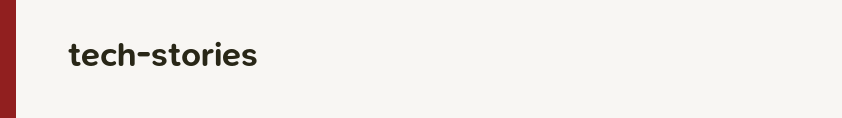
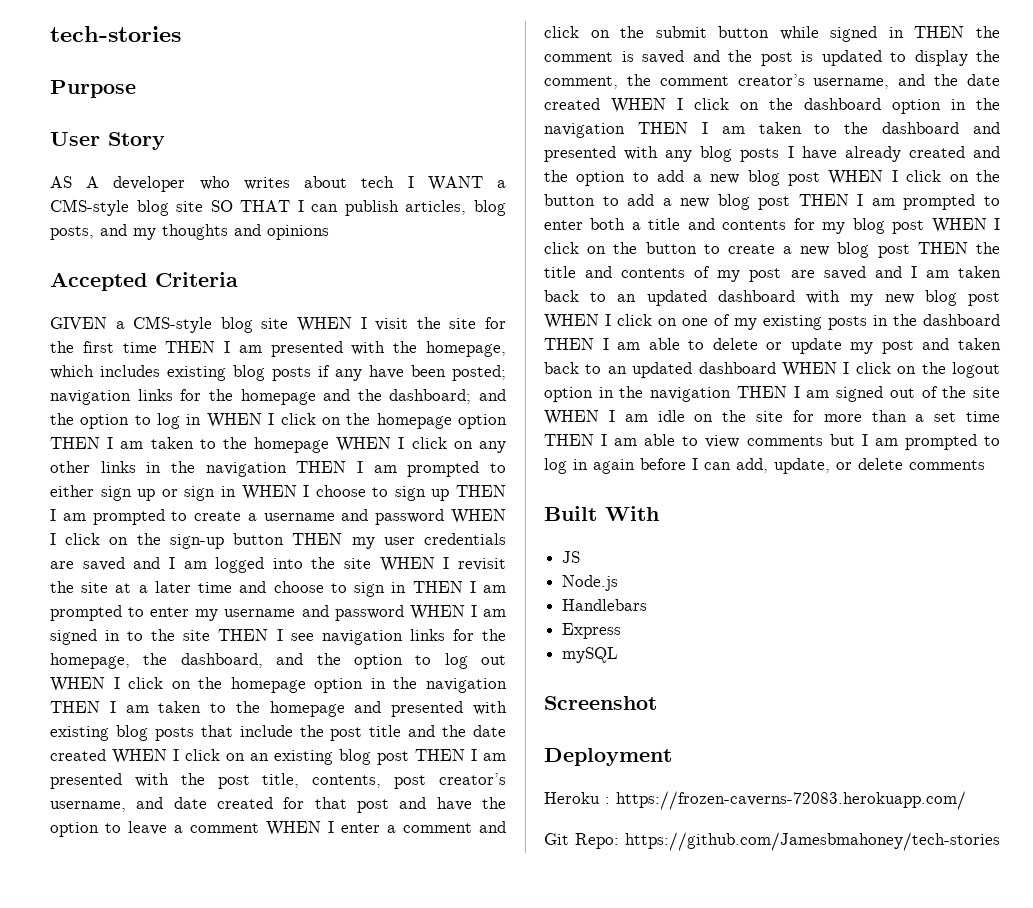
+ Purpose
+ User Story
+ AS A developer who writes about tech I WANT a CMS-style blog site SO THAT I can publish articles, blog posts, and my thoughts and opinions
+ Accepted Criteria
+ GIVEN a CMS-style blog site WHEN I visit the site for the first time THEN I am presented with the homepage, which includes existing blog posts if any have been posted; navigation links for the homepage and the dashboard; and the option to log in WHEN I click on the homepage option THEN I am taken to the homepage WHEN I click on any other links in the navigation THEN I am prompted to either sign up or sign in WHEN I choose to sign up THEN I am prompted to create a username and password WHEN I click on the sign-up button THEN my user credentials are saved and I am logged into the site WHEN I revisit the site at a later time and choose to sign in THEN I am prompted to enter my username and password WHEN I am signed in to the site THEN I see navigation links for the homepage, the dashboard, and the option to log out WHEN I click on the homepage option in the navigation THEN I am taken to the homepage and presented with existing blog posts that include the post title and the date created WHEN I click on an existing blog post THEN I am presented with the post title, contents, post creator’s username, and date created for that post and have the option to leave a comment WHEN I enter a comment and click on the submit button while signed in THEN the comment is saved and the post is updated to display the comment, the comment creator’s username, and the date created WHEN I click on the dashboard option in the navigation THEN I am taken to the dashboard and presented with any blog posts I have already created and the option to add a new blog post WHEN I click on the button to add a new blog post THEN I am prompted to enter both a title and contents for my blog post WHEN I click on the button to create a new blog post THEN the title and contents of my post are saved and I am taken back to an updated dashboard with my new blog post WHEN I click on one of my existing posts in the dashboard THEN I am able to delete or update my post and taken back to an updated dashboard WHEN I click on the logout option in the navigation THEN I am signed out of the site WHEN I am idle on the site for more than a set time THEN I am able to view comments but I am prompted to log in again before I can add, update, or delete comments
+ Built With
+ JS
+ Node.js
+ Handlebars
+ Express
+ mySQL
+ Screenshot
+ Deployment
+ Heroku : https://frozen-caverns-72083.herokuapp.com/
+ Git Repo: https://github.com/Jamesbmahoney/tech-stories

